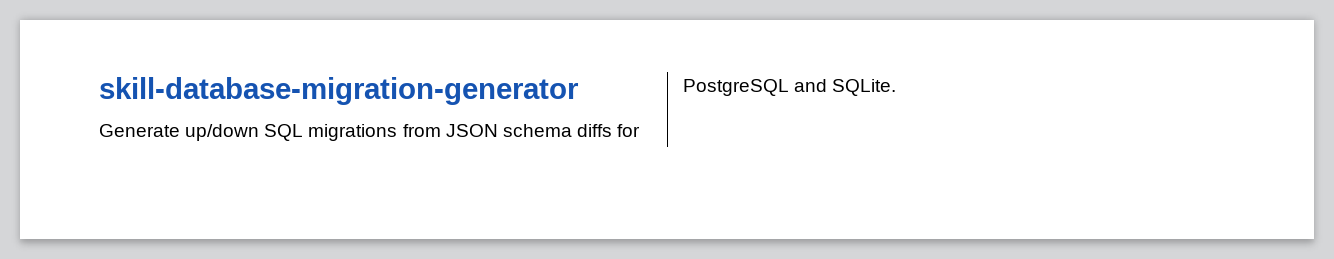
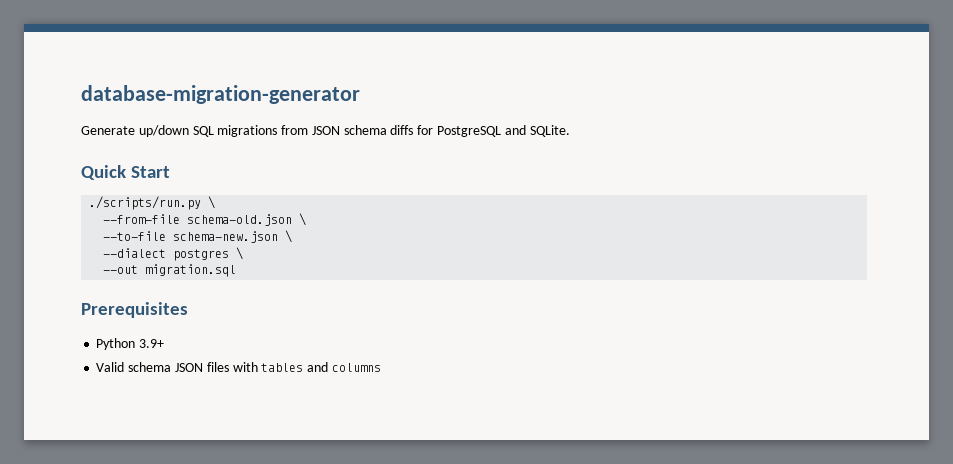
- skill-database-migration-generator
+ database-migration-generator
+ Quick Start
+ ./scripts/run.py \
+ --from-file schema-old.json \
+ --to-file schema-new.json \
+ --dialect postgres \
+ --out migration.sql
+ Prerequisites
+ Python 3.9+
+ Valid schema JSON files with tables and columns

